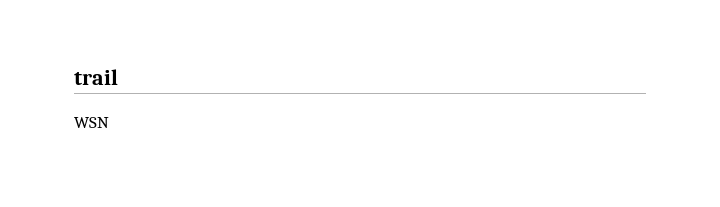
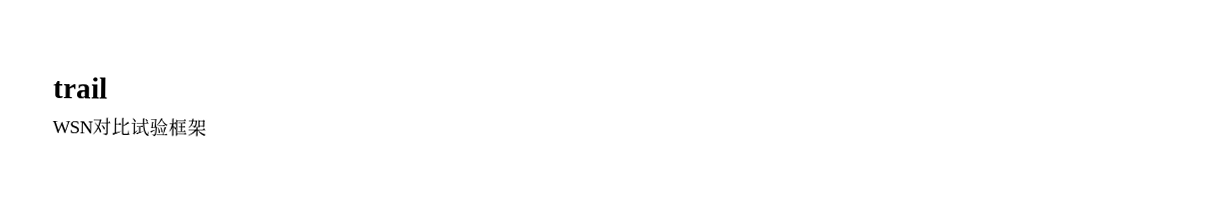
- WSN
+ WSN对比试验框架

